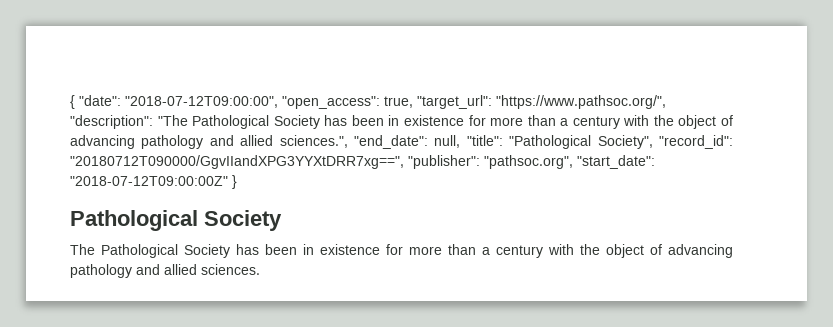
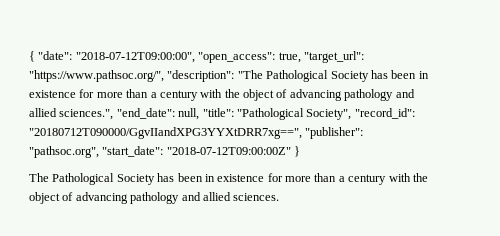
  { "date": "2018-07-12T09:00:00", "open_access": true, "target_url": "https://www.pathsoc.org/", "description": "The Pathological Society has been in existence for more than a century with the object of advancing pathology and allied sciences.", "end_date": null, "title": "Pathological Society", "record_id": "20180712T090000/GgvIIandXPG3YYXtDRR7xg==", "publisher": "pathsoc.org", "start_date": "2018-07-12T09:00:00Z" }
- Pathological Society

